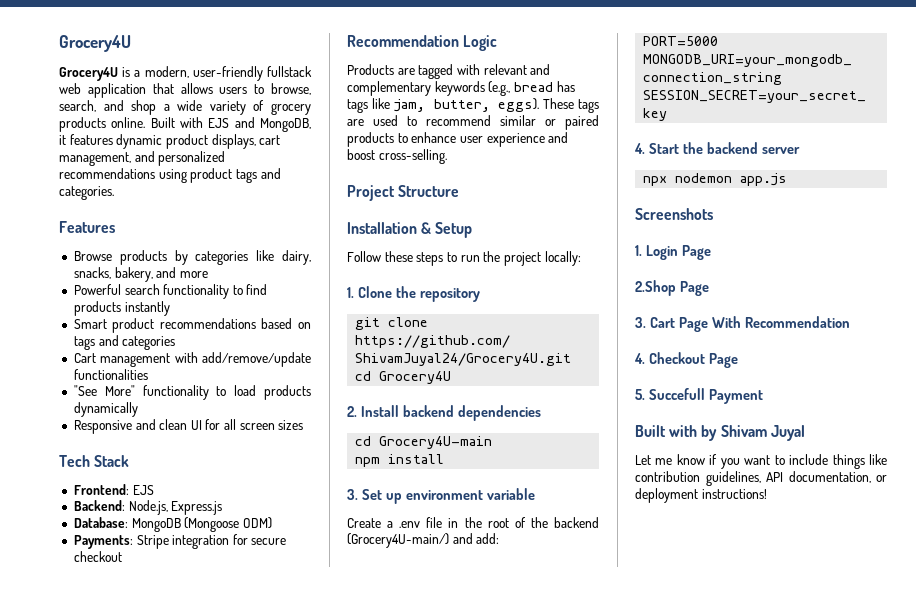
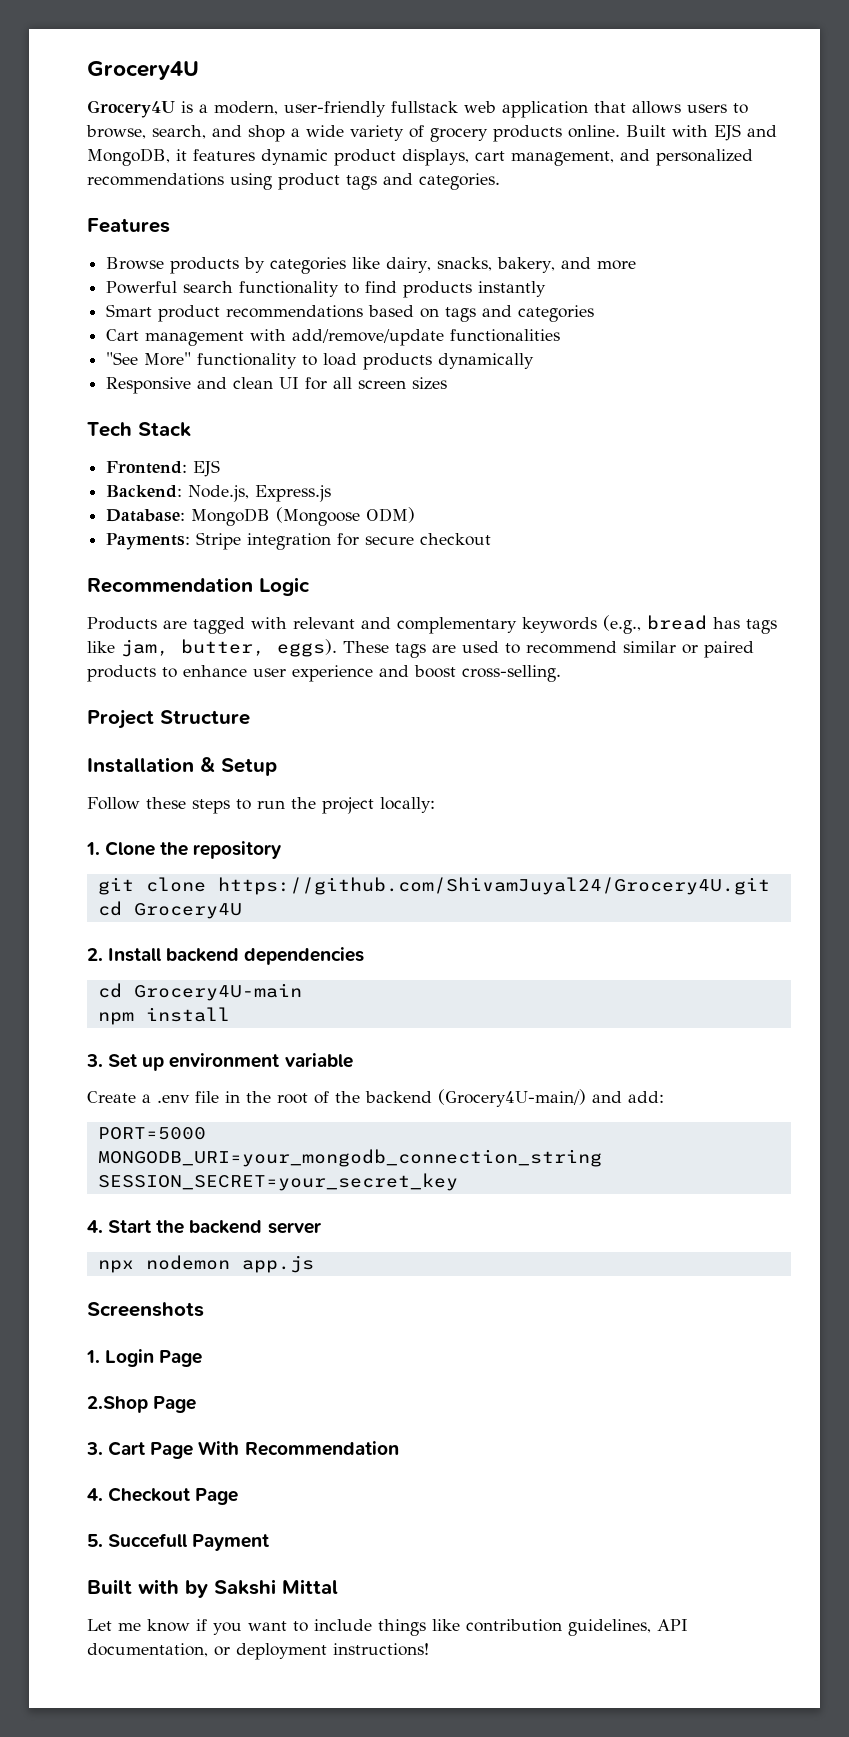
- Built with by Shivam Juyal
+ Built with by Sakshi Mittal

